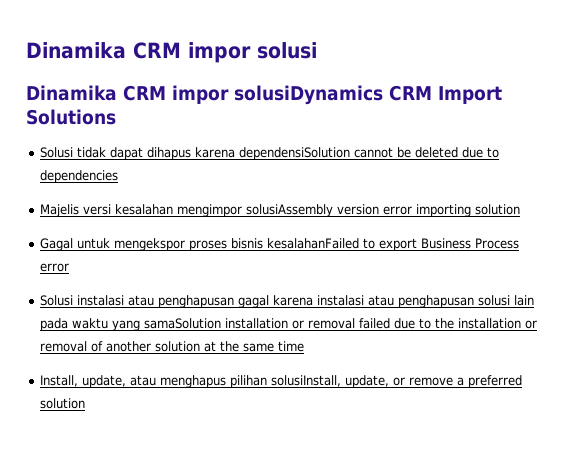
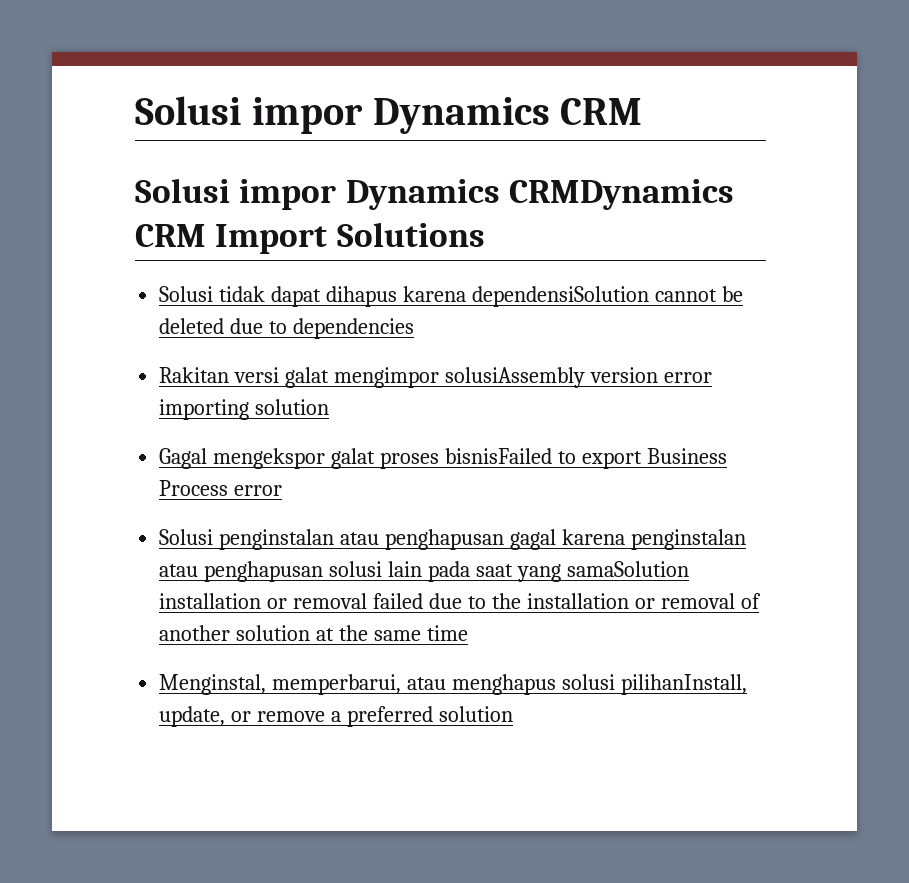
- Dinamika CRM impor solusi
- Dinamika CRM impor solusiDynamics CRM Import Solutions
+ Solusi impor Dynamics CRM
+ Solusi impor Dynamics CRMDynamics CRM Import Solutions
- Majelis versi kesalahan mengimpor solusiAssembly version error importing solution
+ Rakitan versi galat mengimpor solusiAssembly version error importing solution
- Gagal untuk mengekspor proses bisnis kesalahanFailed to export Business Process error
+ Gagal mengekspor galat proses bisnisFailed to export Business Process error
- Solusi instalasi atau penghapusan gagal karena instalasi atau penghapusan solusi lain pada waktu yang samaSolution installation or removal failed due to the installation or removal of another solution at the same time
+ Solusi penginstalan atau penghapusan gagal karena penginstalan atau penghapusan solusi lain pada saat yang samaSolution installation or removal failed due to the installation or removal of another solution at the same time
- Install, update, atau menghapus pilihan solusiInstall, update, or remove a preferred solution
+ Menginstal, memperbarui, atau menghapus solusi pilihanInstall, update, or remove a preferred solution

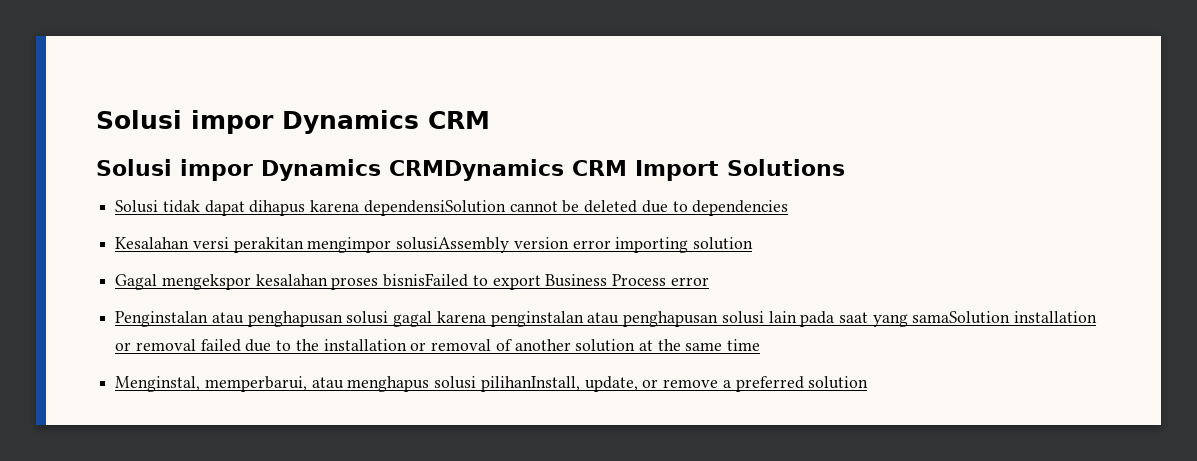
- Rakitan versi galat mengimpor solusiAssembly version error importing solution
+ Kesalahan versi perakitan mengimpor solusiAssembly version error importing solution
- Gagal mengekspor galat proses bisnisFailed to export Business Process error
+ Gagal mengekspor kesalahan proses bisnisFailed to export Business Process error
- Solusi penginstalan atau penghapusan gagal karena penginstalan atau penghapusan solusi lain pada saat yang samaSolution installation or removal failed due to the installation or removal of another solution at the same time
+ Penginstalan atau penghapusan solusi gagal karena penginstalan atau penghapusan solusi lain pada saat yang samaSolution installation or removal failed due to the installation or removal of another solution at the same time

